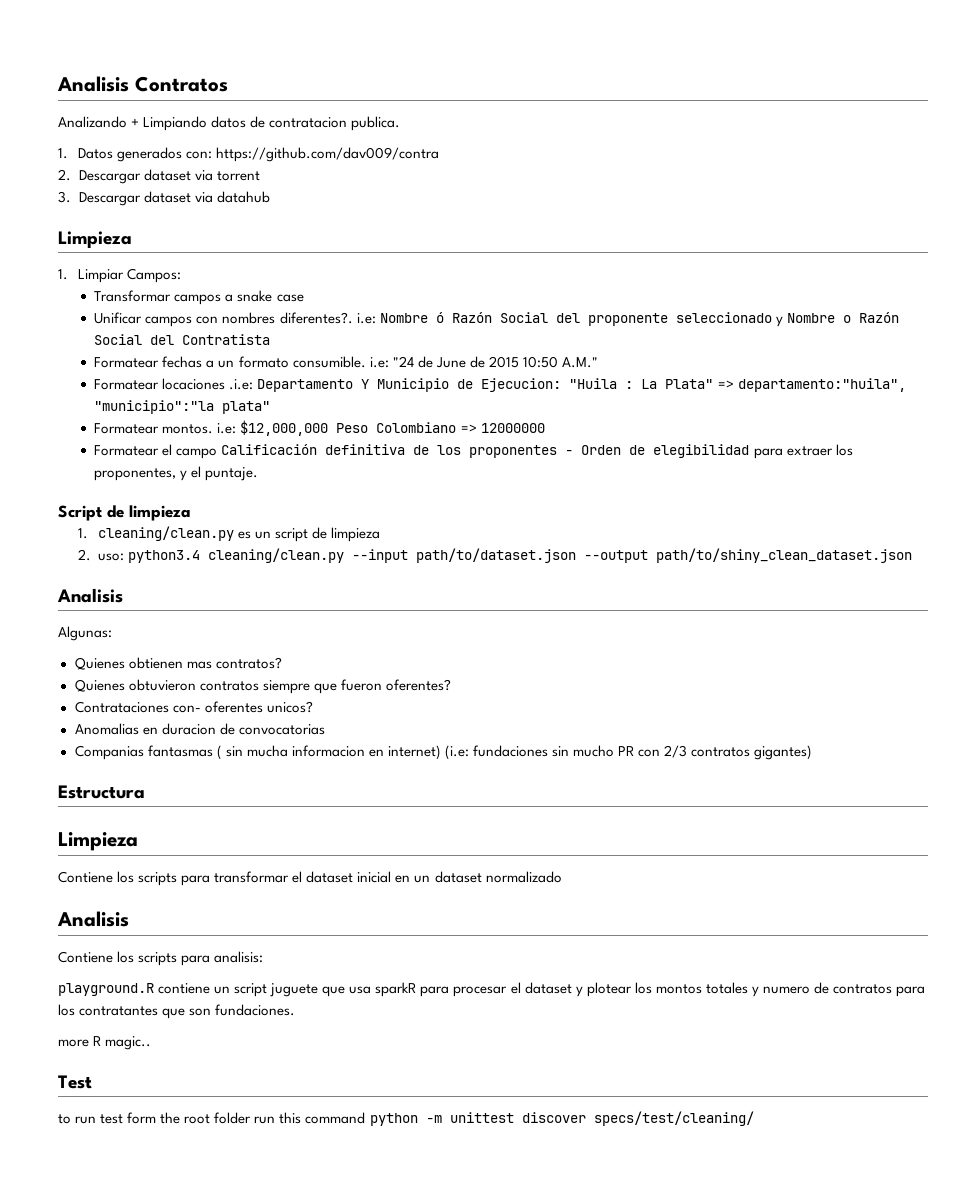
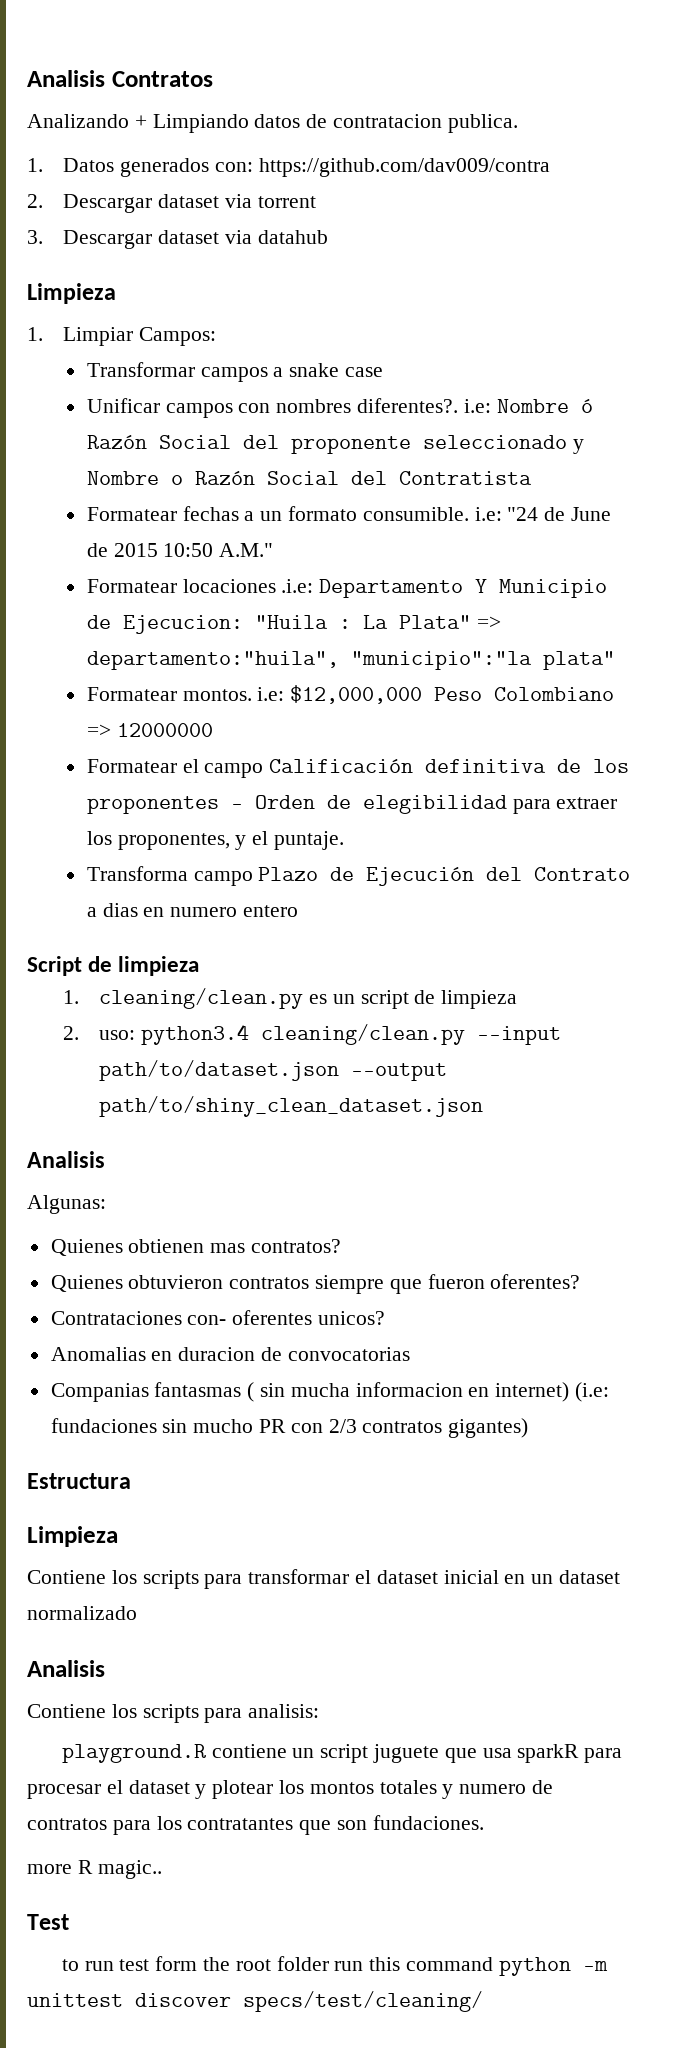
+ Transforma campo Plazo de Ejecución del Contrato a dias en numero entero

